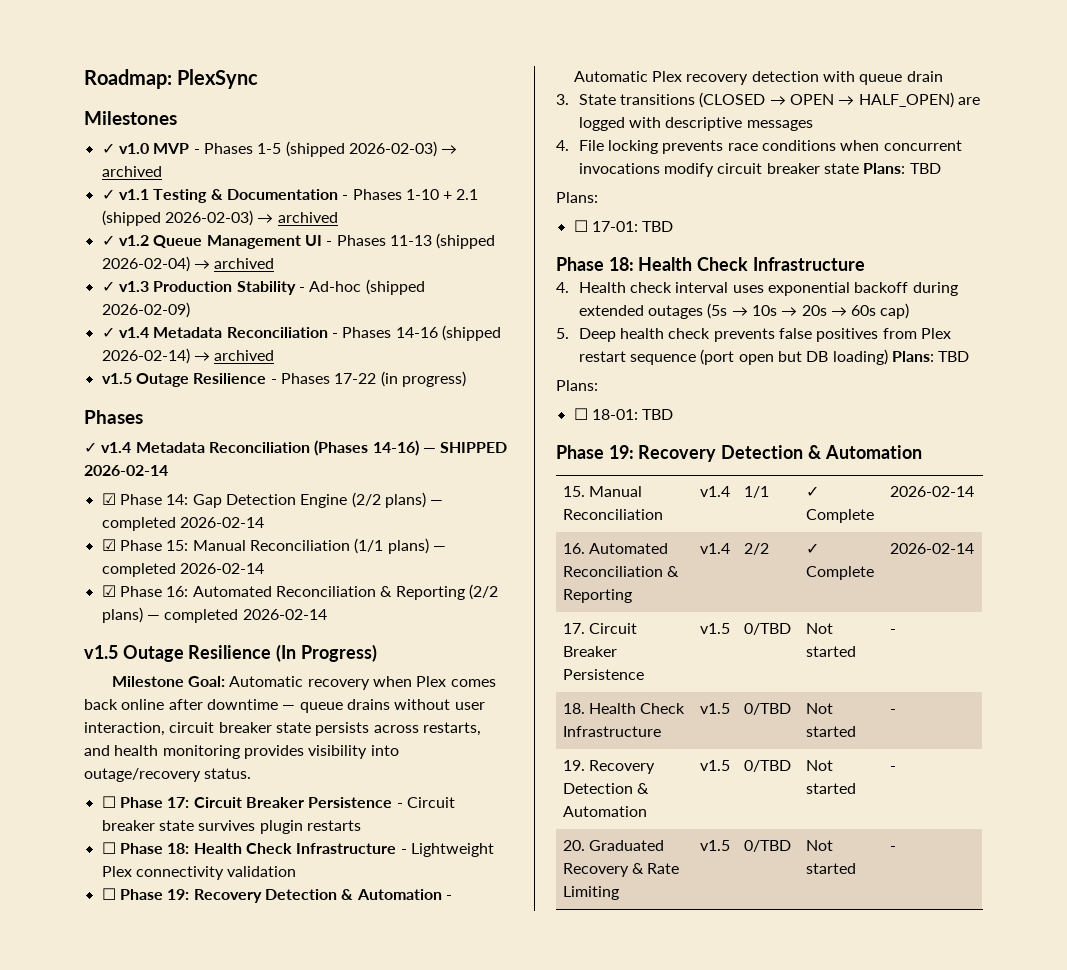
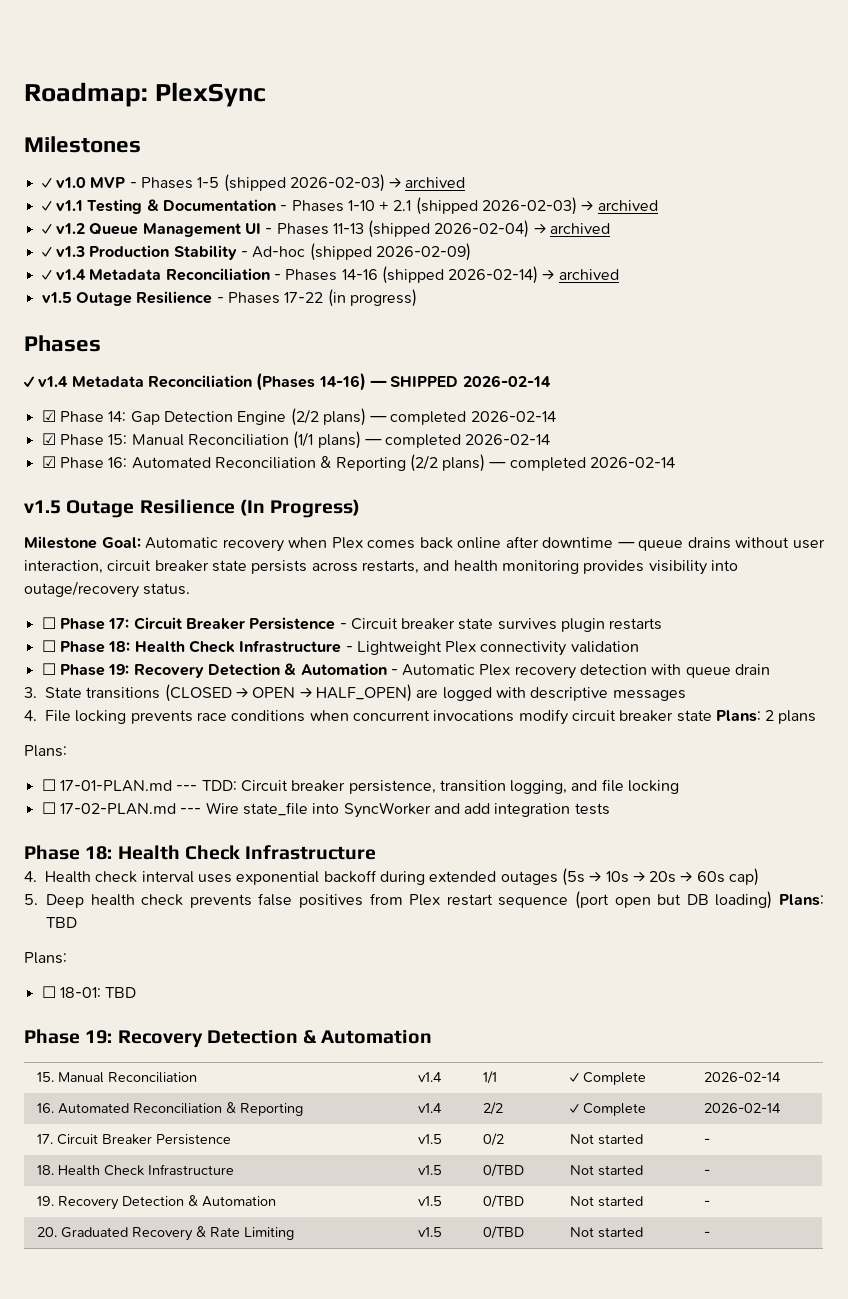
- 4. File locking prevents race conditions when concurrent invocations modify circuit breaker state Plans: TBD
+ 4. File locking prevents race conditions when concurrent invocations modify circuit breaker state Plans: 2 plans
  Plans:
- ☐ 17-01: TBD
+ ☐ 17-01-PLAN.md --- TDD: Circuit breaker persistence, transition logging, and file locking
+ ☐ 17-02-PLAN.md --- Wire state_file into SyncWorker and add integration tests
- 17. Circuit Breaker Persistence | v1.5 | 0/TBD | Not started | -
+ 17. Circuit Breaker Persistence | v1.5 | 0/2 | Not started | -

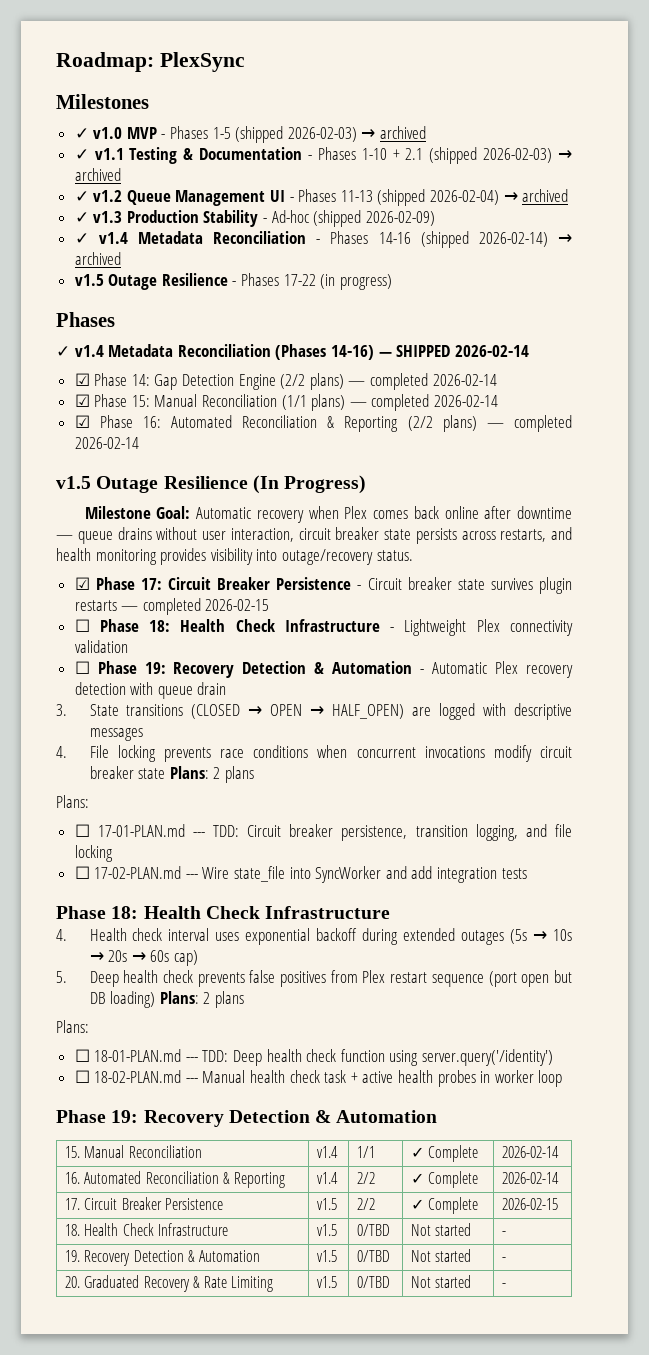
- ☐ Phase 17: Circuit Breaker Persistence - Circuit breaker state survives plugin restarts
+ ☑ Phase 17: Circuit Breaker Persistence - Circuit breaker state survives plugin restarts — completed 2026-02-15
- 5. Deep health check prevents false positives from Plex restart sequence (port open but DB loading) Plans: TBD
+ 5. Deep health check prevents false positives from Plex restart sequence (port open but DB loading) Plans: 2 plans
  Plans:
- ☐ 18-01: TBD
+ ☐ 18-01-PLAN.md --- TDD: Deep health check function using server.query('/identity')
+ ☐ 18-02-PLAN.md --- Manual health check task + active health probes in worker loop
- 17. Circuit Breaker Persistence | v1.5 | 0/2 | Not started | -
+ 17. Circuit Breaker Persistence | v1.5 | 2/2 | ✓ Complete | 2026-02-15

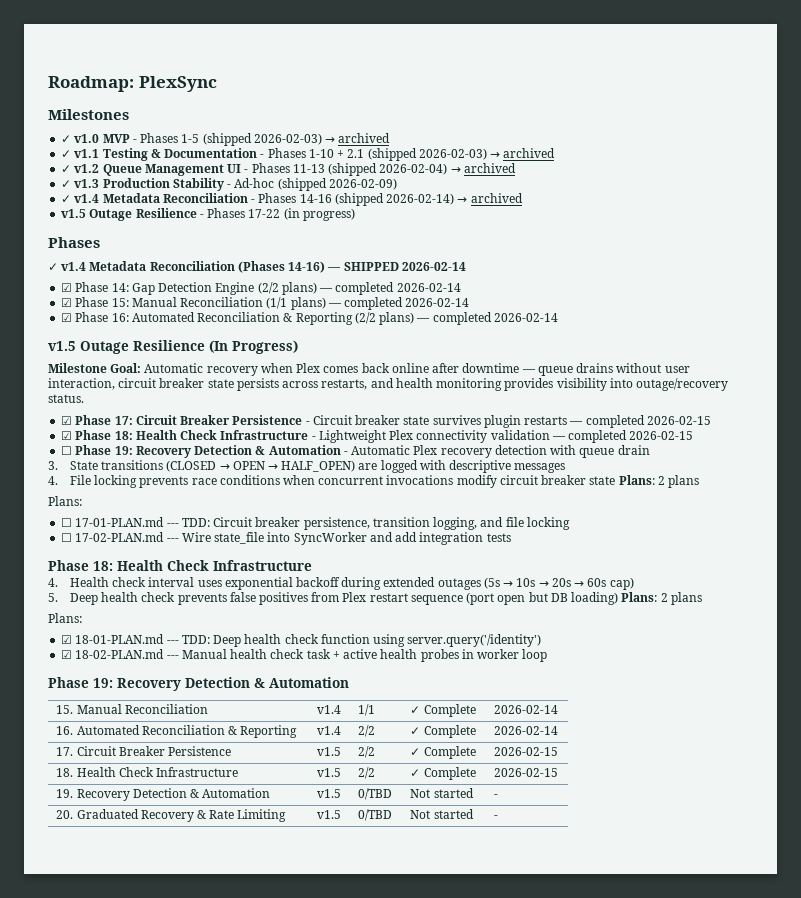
- ☐ Phase 18: Health Check Infrastructure - Lightweight Plex connectivity validation
+ ☑ Phase 18: Health Check Infrastructure - Lightweight Plex connectivity validation — completed 2026-02-15
- ☐ 18-01-PLAN.md --- TDD: Deep health check function using server.query('/identity')
+ ☑ 18-01-PLAN.md --- TDD: Deep health check function using server.query('/identity')
- ☐ 18-02-PLAN.md --- Manual health check task + active health probes in worker loop
+ ☑ 18-02-PLAN.md --- Manual health check task + active health probes in worker loop
- 18. Health Check Infrastructure | v1.5 | 0/TBD | Not started | -
+ 18. Health Check Infrastructure | v1.5 | 2/2 | ✓ Complete | 2026-02-15

